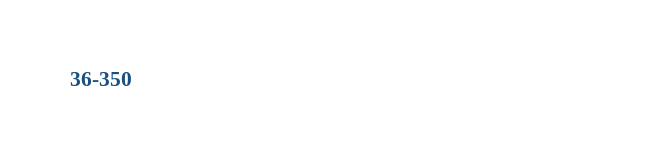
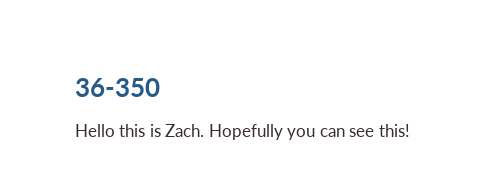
+ Hello this is Zach. Hopefully you can see this!

